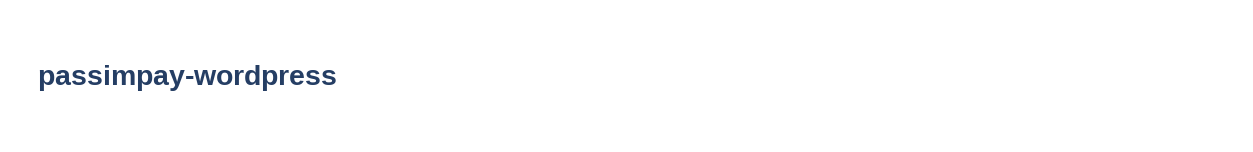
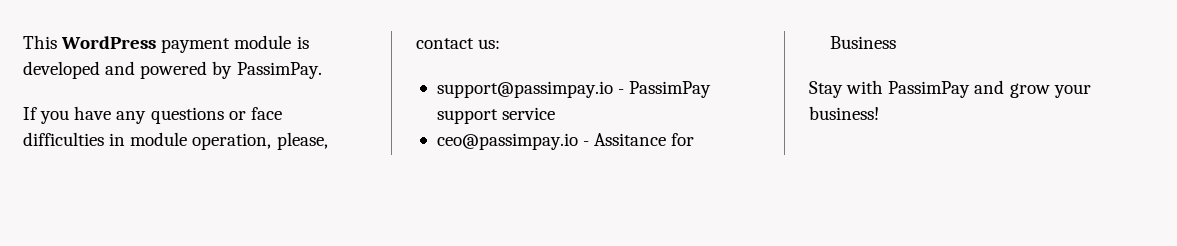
- passimpay-wordpress
+ This WordPress payment module is developed and powered by PassimPay.
+ If you have any questions or face difficulties in module operation, please, contact us:
+ support@passimpay.io - PassimPay support service
+ ceo@passimpay.io - Assitance for Business
+ Stay with PassimPay and grow your business!

